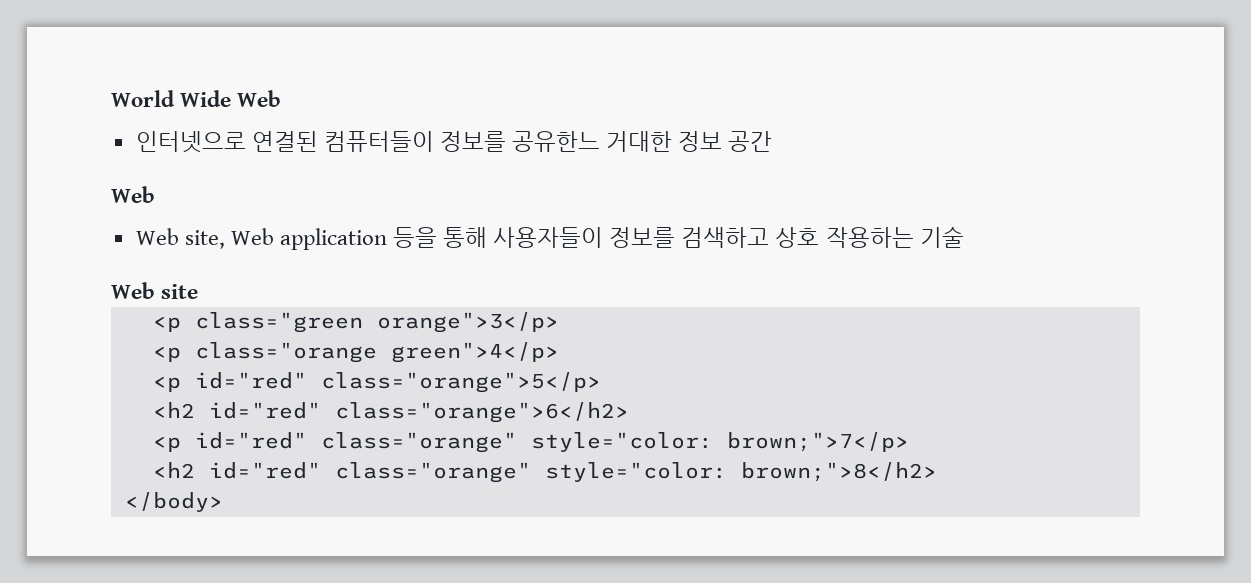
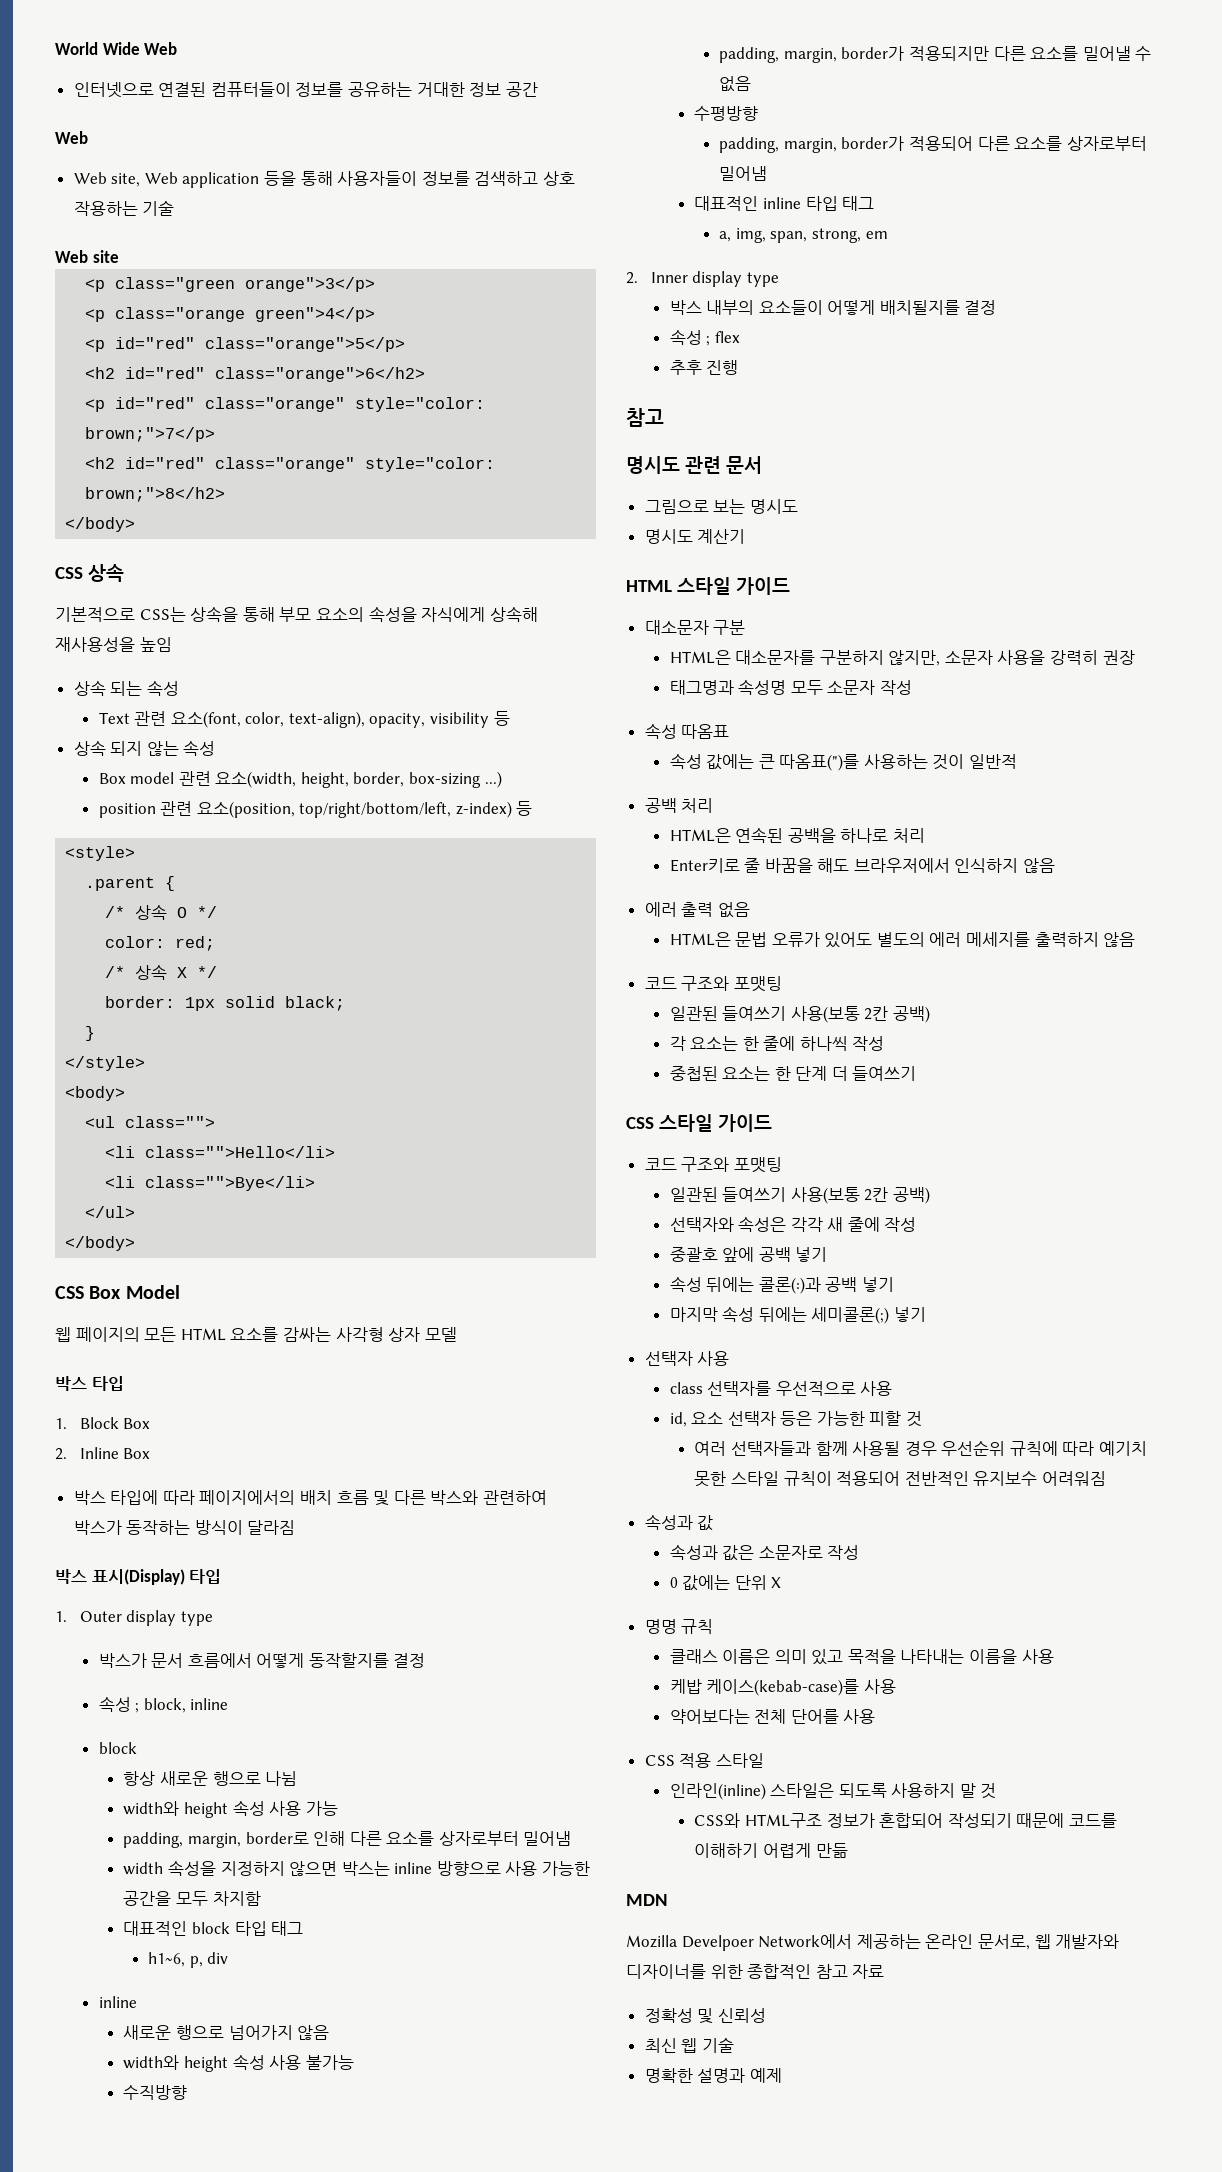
- 인터넷으로 연결된 컴퓨터들이 정보를 공유한느 거대한 정보 공간
+ 인터넷으로 연결된 컴퓨터들이 정보를 공유하는 거대한 정보 공간
+ CSS 상속
+ 기본적으로 CSS는 상속을 통해 부모 요소의 속성을 자식에게 상속해 재사용성을 높임
+ 상속 되는 속성
+ Text 관련 요소(font, color, text-align), opacity, visibility 등
+ 상속 되지 않는 속성
+ Box model 관련 요소(width, height, border, box-sizing ...)
+ position 관련 요소(position, top/right/bottom/left, z-index) 등
+ <style>
+ .parent {
+ /* 상속 O */
+ color: red;
+ /* 상속 X */
+ border: 1px solid black;
+ }
+ </style>
+ <body>
+ <ul class="">
+ <li class="">Hello</li>
+ <li class="">Bye</li>
+ </ul>
+ </body>
+ CSS Box Model
+ 웹 페이지의 모든 HTML 요소를 감싸는 사각형 상자 모델
+ 박스 타입
+ 1. Block Box
+ 2. Inline Box
+ 박스 타입에 따라 페이지에서의 배치 흐름 및 다른 박스와 관련하여 박스가 동작하는 방식이 달라짐
+ 박스 표시(Display) 타입
+ 1. Outer display type
+ 박스가 문서 흐름에서 어떻게 동작할지를 결정
+ 속성 ; block, inline
+ block
+ 항상 새로운 행으로 나뉨
+ width와 height 속성 사용 가능
+ padding, margin, border로 인해 다른 요소를 상자로부터 밀어냄
+ width 속성을 지정하지 않으면 박스는 inline 방향으로 사용 가능한 공간을 모두 차지함
+ 대표적인 block 타입 태그
+ h1~6, p, div
+ inline
+ 새로운 행으로 넘어가지 않음
+ width와 height 속성 사용 불가능
+ 수직방향
+ padding, margin, border가 적용되지만 다른 요소를 밀어낼 수 없음
+ 수평방향
+ padding, margin, border가 적용되어 다른 요소를 상자로부터 밀어냄
+ 대표적인 inline 타입 태그
+ a, img, span, strong, em
+ 2. Inner display type
+ 박스 내부의 요소들이 어떻게 배치될지를 결정
+ 속성 ; flex
+ 추후 진행
+ 참고
+ 명시도 관련 문서
+ 그림으로 보는 명시도
+ 명시도 계산기
+ HTML 스타일 가이드
+ 대소문자 구분
+ HTML은 대소문자를 구분하지 않지만, 소문자 사용을 강력히 권장
+ 태그명과 속성명 모두 소문자 작성
+ 속성 따옴표
+ 속성 값에는 큰 따옴표(")를 사용하는 것이 일반적
+ 공백 처리
+ HTML은 연속된 공백을 하나로 처리
+ Enter키로 줄 바꿈을 해도 브라우저에서 인식하지 않음
+ 에러 출력 없음
+ HTML은 문법 오류가 있어도 별도의 에러 메세지를 출력하지 않음
+ 코드 구조와 포맷팅
+ 일관된 들여쓰기 사용(보통 2칸 공백)
+ 각 요소는 한 줄에 하나씩 작성
+ 중첩된 요소는 한 단계 더 들여쓰기
+ CSS 스타일 가이드
+ 코드 구조와 포맷팅
+ 일관된 들여쓰기 사용(보통 2칸 공백)
+ 선택자와 속성은 각각 새 줄에 작성
+ 중괄호 앞에 공백 넣기
+ 속성 뒤에는 콜론(:)과 공백 넣기
+ 마지막 속성 뒤에는 세미콜론(;) 넣기
+ 선택자 사용
+ class 선택자를 우선적으로 사용
+ id, 요소 선택자 등은 가능한 피할 것
+ 여러 선택자들과 함께 사용될 경우 우선순위 규칙에 따라 예기치 못한 스타일 규칙이 적용되어 전반적인 유지보수 어려워짐
+ 속성과 값
+ 속성과 값은 소문자로 작성
+ 0 값에는 단위 X
+ 명명 규칙
+ 클래스 이름은 의미 있고 목적을 나타내는 이름을 사용
+ 케밥 케이스(kebab-case)를 사용
+ 약어보다는 전체 단어를 사용
+ CSS 적용 스타일
+ 인라인(inline) 스타일은 되도록 사용하지 말 것
+ CSS와 HTML구조 정보가 혼합되어 작성되기 때문에 코드를 이해하기 어렵게 만듦
+ MDN
+ Mozilla Develpoer Network에서 제공하는 온라인 문서로, 웹 개발자와 디자이너를 위한 종합적인 참고 자료
+ 정확성 및 신뢰성
+ 최신 웹 기술
+ 명확한 설명과 예제

